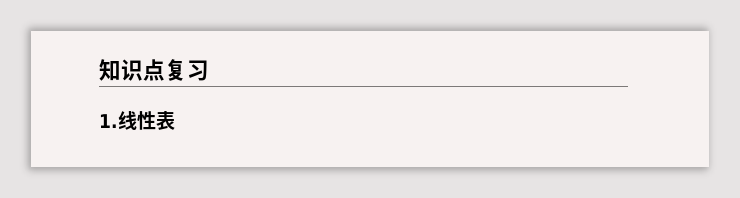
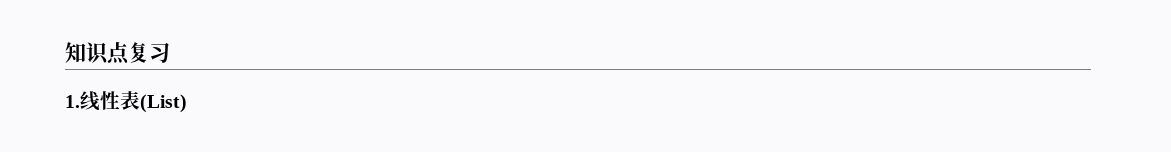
- 1.线性表
+ 1.线性表(List)

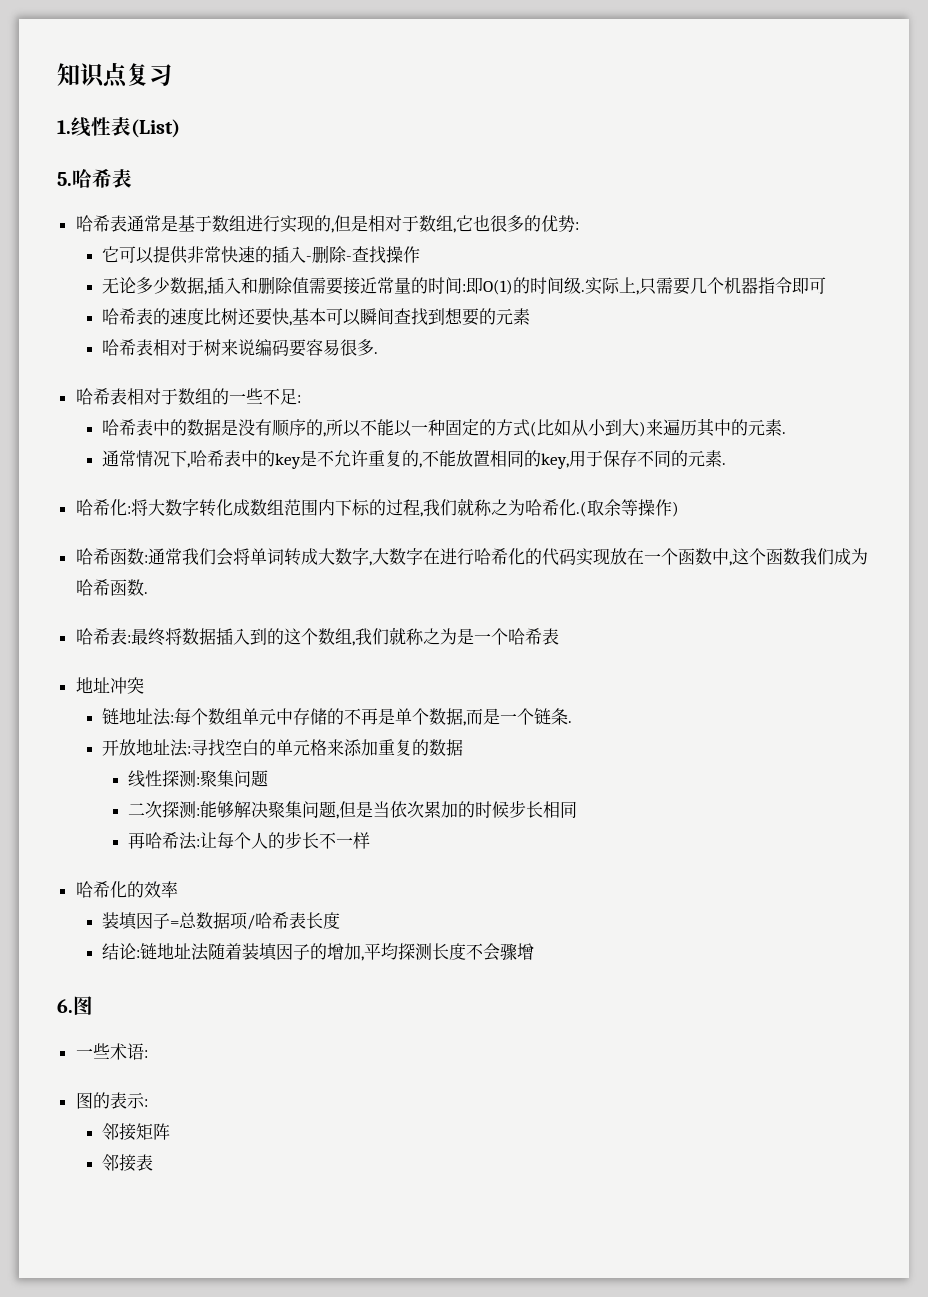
+ 5.哈希表
+ 哈希表通常是基于数组进行实现的,但是相对于数组,它也很多的优势:
+ 它可以提供非常快速的插入-删除-查找操作
+ 无论多少数据,插入和删除值需要接近常量的时间:即O(1)的时间级.实际上,只需要几个机器指令即可
+ 哈希表的速度比树还要快,基本可以瞬间查找到想要的元素
+ 哈希表相对于树来说编码要容易很多.
+ 哈希表相对于数组的一些不足:
+ 哈希表中的数据是没有顺序的,所以不能以一种固定的方式(比如从小到大)来遍历其中的元素.
+ 通常情况下,哈希表中的key是不允许重复的,不能放置相同的key,用于保存不同的元素.
+ 哈希化:将大数字转化成数组范围内下标的过程,我们就称之为哈希化.(取余等操作)
+ 哈希函数:通常我们会将单词转成大数字,大数字在进行哈希化的代码实现放在一个函数中,这个函数我们成为哈希函数.
+ 哈希表:最终将数据插入到的这个数组,我们就称之为是一个哈希表
+ 地址冲突
+ 链地址法:每个数组单元中存储的不再是单个数据,而是一个链条.
+ 开放地址法:寻找空白的单元格来添加重复的数据
+ 线性探测:聚集问题
+ 二次探测:能够解决聚集问题,但是当依次累加的时候步长相同
+ 再哈希法:让每个人的步长不一样
+ 哈希化的效率
+ 装填因子=总数据项/哈希表长度
+ 结论:链地址法随着装填因子的增加,平均探测长度不会骤增
+ 6.图
+ 一些术语:
+ 图的表示:
+ 邻接矩阵
+ 邻接表

